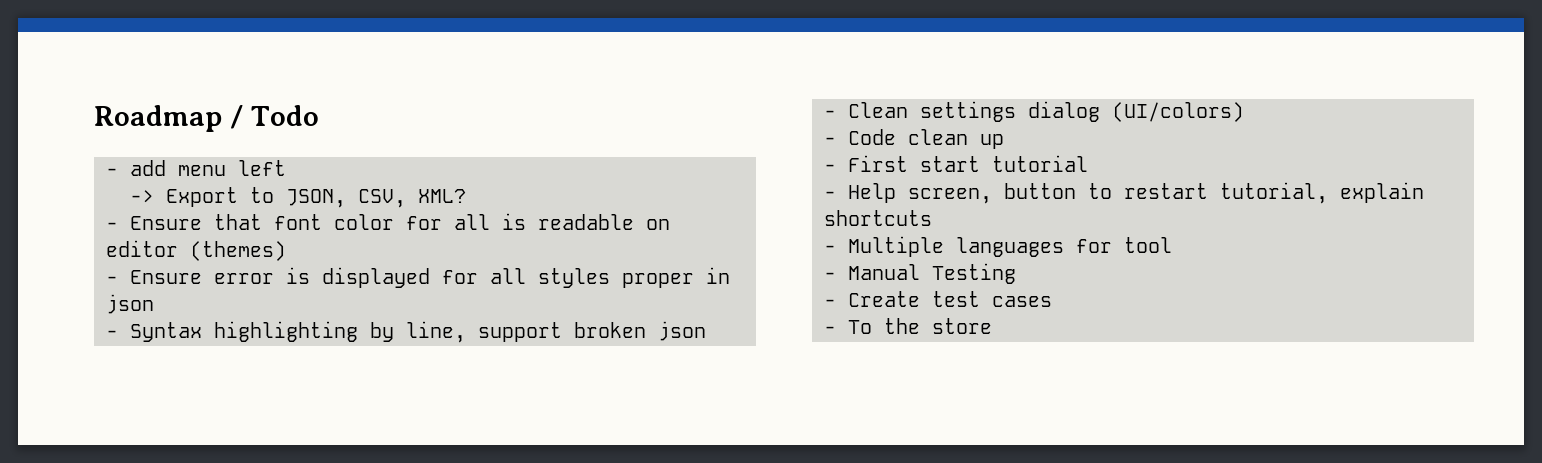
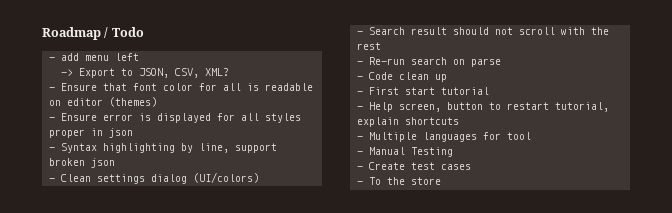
+ - Search result should not scroll with the rest
+ - Re-run search on parse

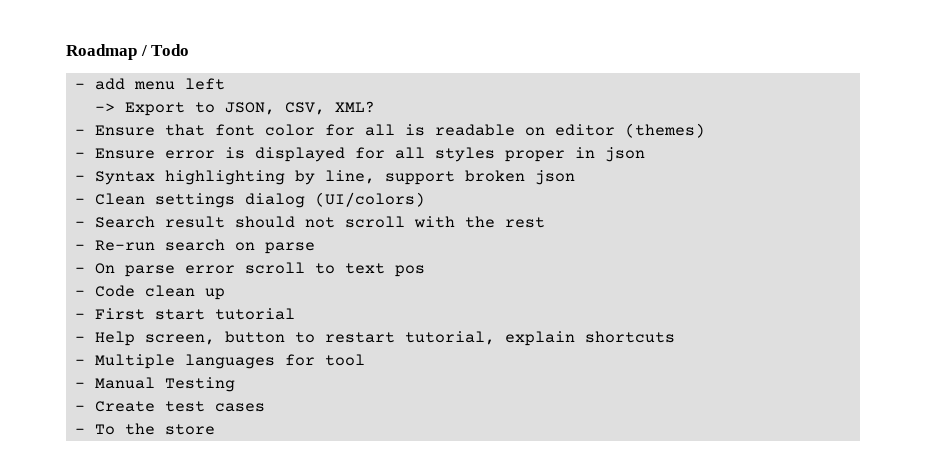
+ - On parse error scroll to text pos

